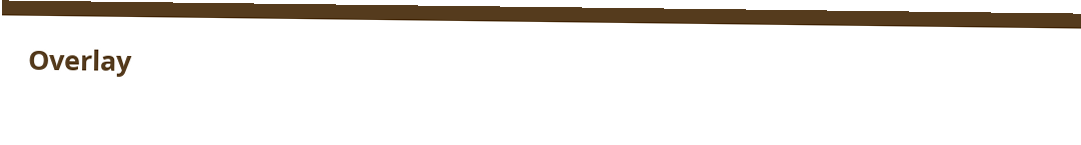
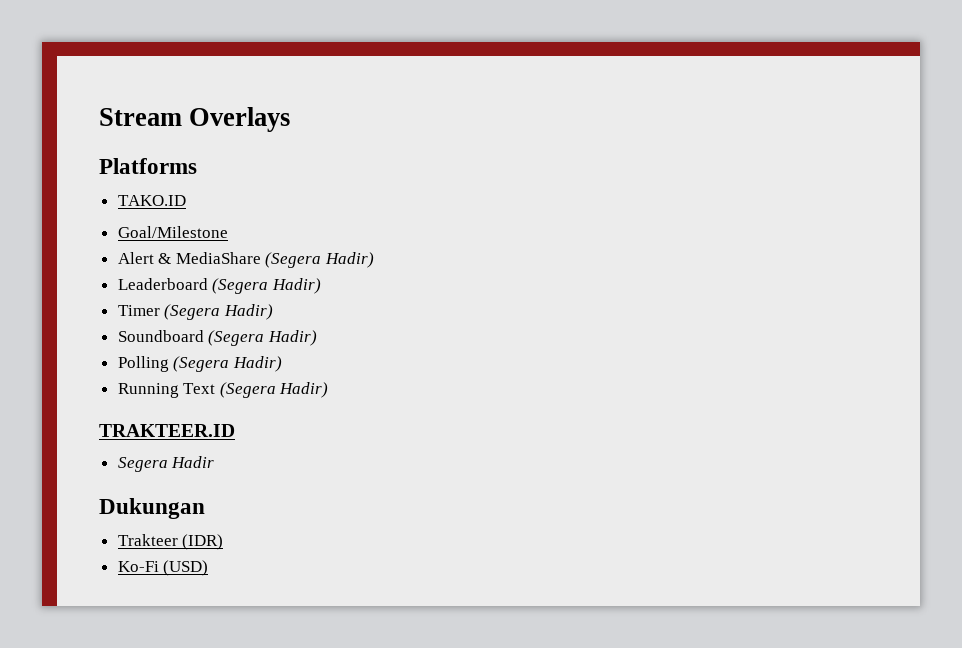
- Overlay
+ Stream Overlays
+ Platforms
+ TAKO.ID
+ Goal/Milestone
+ Alert & MediaShare (Segera Hadir)
+ Leaderboard (Segera Hadir)
+ Timer (Segera Hadir)
+ Soundboard (Segera Hadir)
+ Polling (Segera Hadir)
+ Running Text (Segera Hadir)
+ TRAKTEER.ID
+ Segera Hadir
+ Dukungan
+ Trakteer (IDR)
+ Ko-Fi (USD)

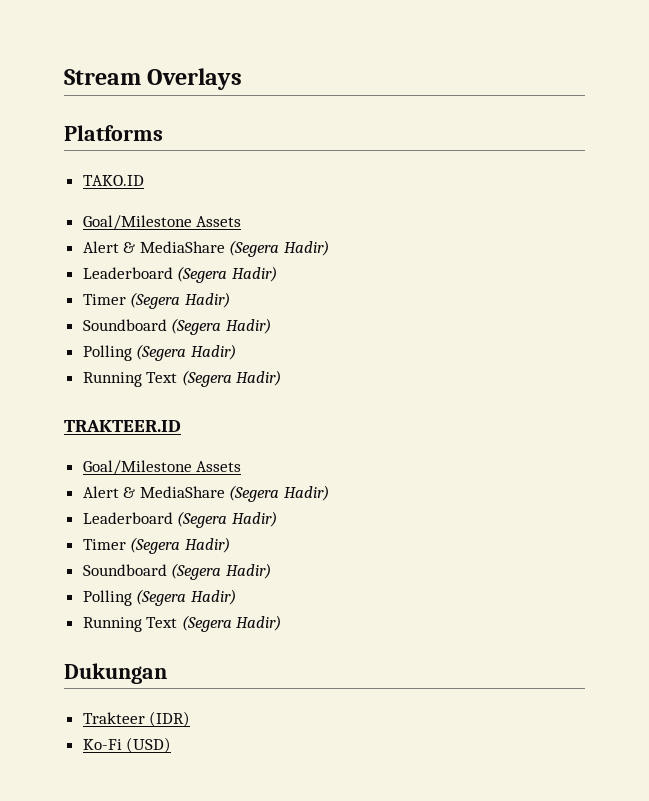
  TAKO.ID
- Goal/Milestone
+ Goal/Milestone Assets
  TRAKTEER.ID
- Segera Hadir
+ Goal/Milestone Assets
+ Alert & MediaShare (Segera Hadir)
+ Leaderboard (Segera Hadir)
+ Timer (Segera Hadir)
+ Soundboard (Segera Hadir)
+ Polling (Segera Hadir)
+ Running Text (Segera Hadir)

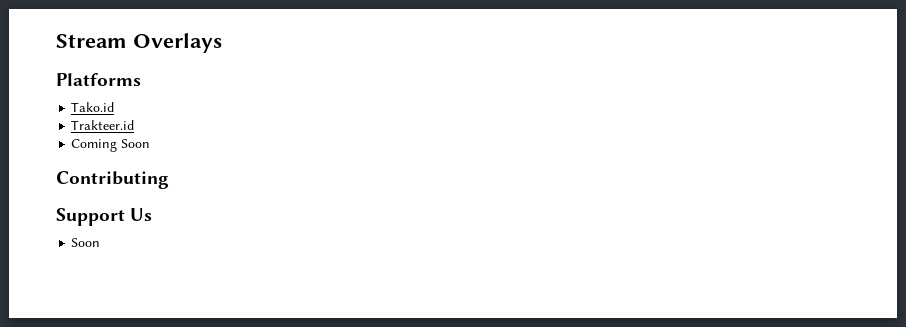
- TAKO.ID
- Goal/Milestone Assets
- Alert & MediaShare (Segera Hadir)
- Leaderboard (Segera Hadir)
- Timer (Segera Hadir)
- Soundboard (Segera Hadir)
- Polling (Segera Hadir)
- Running Text (Segera Hadir)
- TRAKTEER.ID
- Goal/Milestone Assets
- Alert & MediaShare (Segera Hadir)
- Leaderboard (Segera Hadir)
- Timer (Segera Hadir)
- Soundboard (Segera Hadir)
- Polling (Segera Hadir)
- Running Text (Segera Hadir)
- Dukungan
- Trakteer (IDR)
- Ko-Fi (USD)
+ Tako.id
+ Trakteer.id
+ Coming Soon
+ Contributing
+ Support Us
+ Soon

